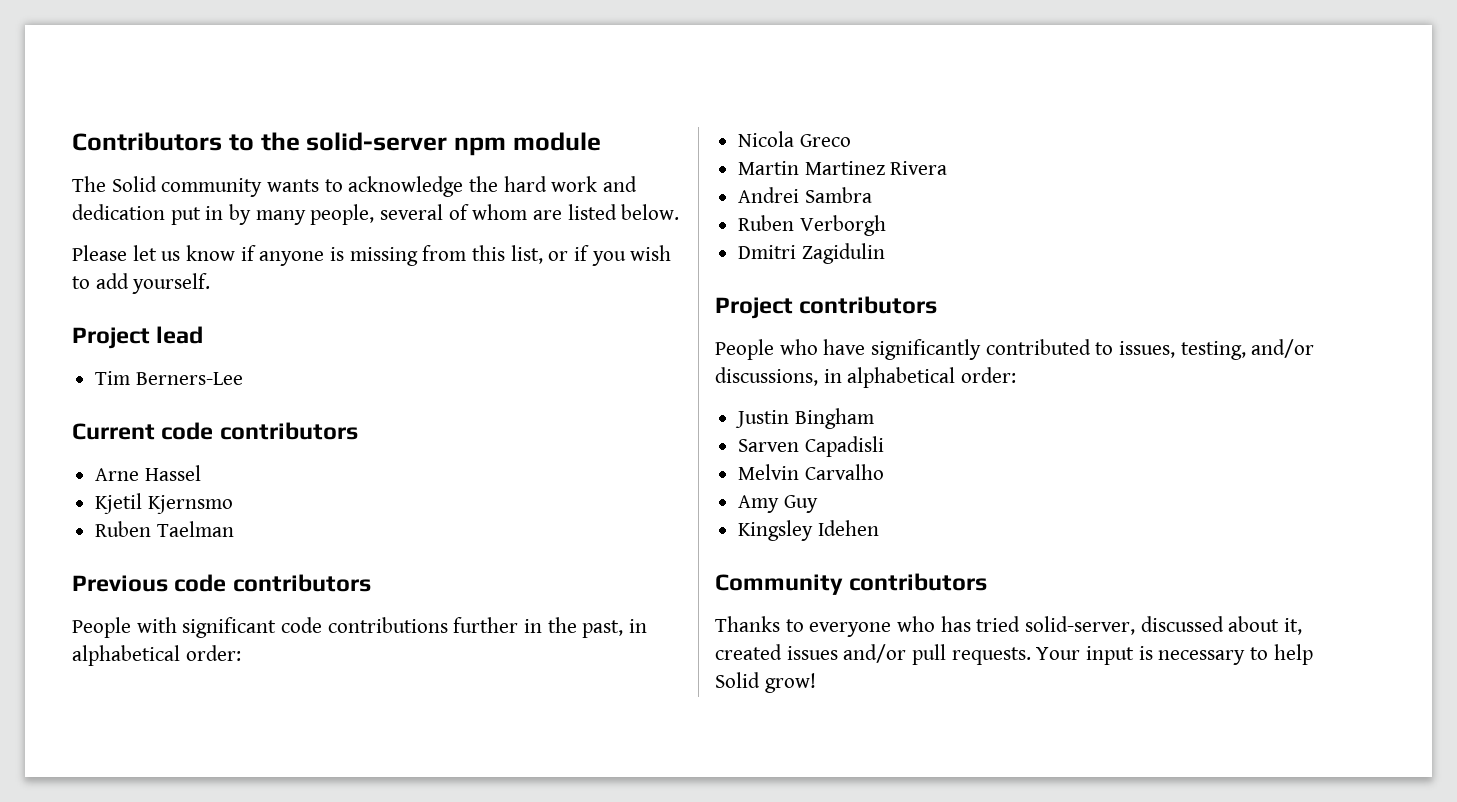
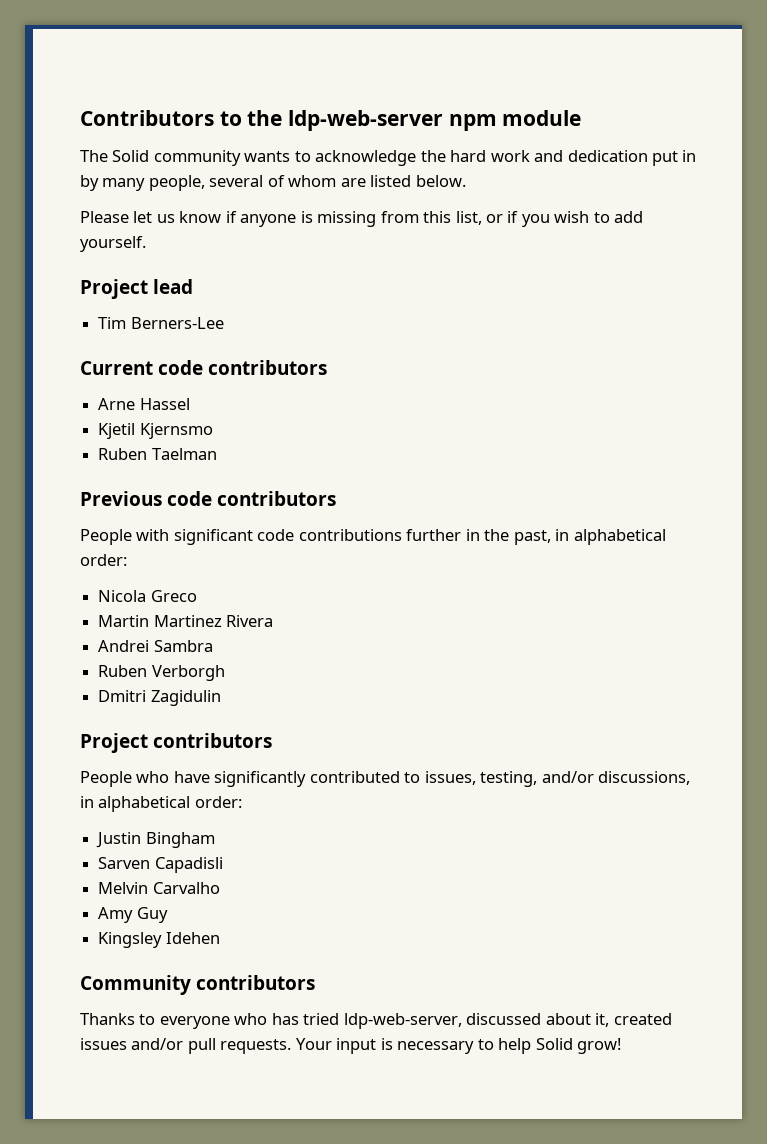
- Contributors to the solid-server npm module
+ Contributors to the ldp-web-server npm module
- Thanks to everyone who has tried solid-server, discussed about it, created issues and/or pull requests.
+ Thanks to everyone who has tried ldp-web-server, discussed about it, created issues and/or pull requests.

